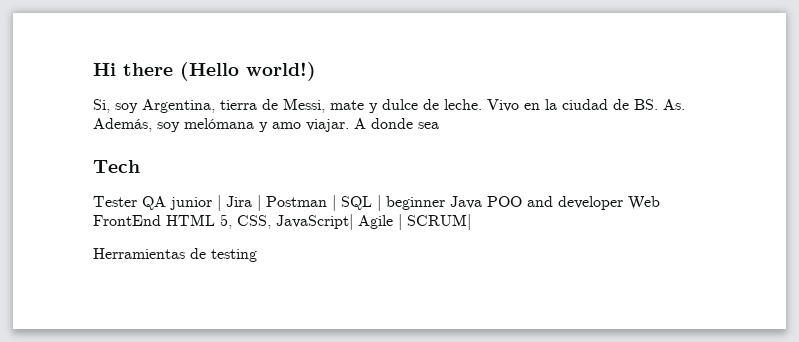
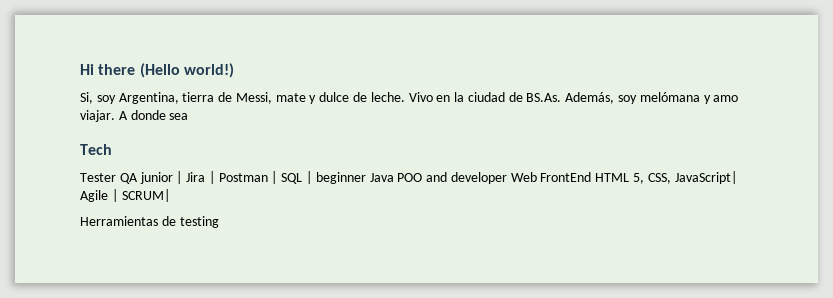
- Vivo en la ciudad de BS. As. Además, soy melómana y amo viajar.
+ Vivo en la ciudad de BS.As. Además, soy melómana y amo viajar.

